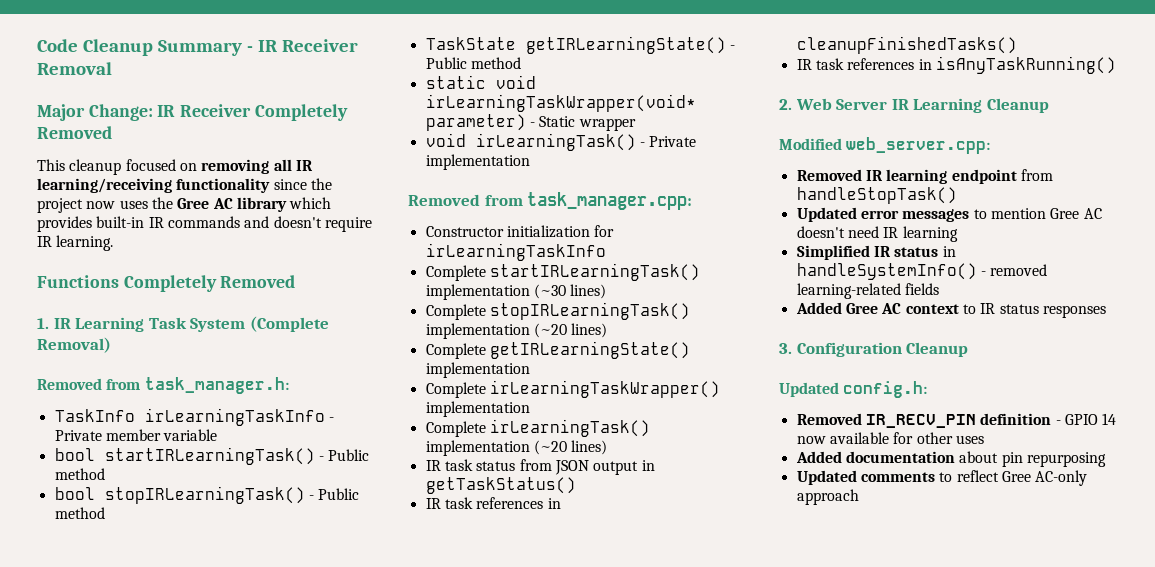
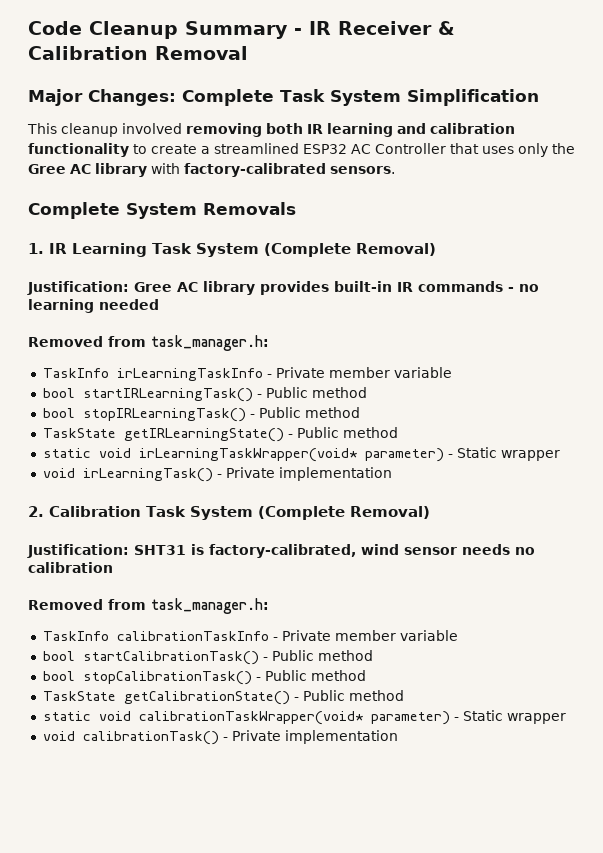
- Code Cleanup Summary - IR Receiver Removal
+ Code Cleanup Summary - IR Receiver & Calibration Removal
- Major Change: IR Receiver Completely Removed
- This cleanup focused on removing all IR learning/receiving functionality since the project now uses the Gree AC library which provides built-in IR commands and doesn't require IR learning.
- Functions Completely Removed
+ Major Changes: Complete Task System Simplification
+ This cleanup involved removing both IR learning and calibration functionality to create a streamlined ESP32 AC Controller that uses only the Gree AC library with factory-calibrated sensors.
+ Complete System Removals
+ Justification: Gree AC library provides built-in IR commands - no learning needed
- Removed from task_manager.cpp:
- Constructor initialization for irLearningTaskInfo
- Complete startIRLearningTask() implementation (~30 lines)
- Complete stopIRLearningTask() implementation (~20 lines)
- Complete getIRLearningState() implementation
- Complete irLearningTaskWrapper() implementation
- Complete irLearningTask() implementation (~20 lines)
- IR task status from JSON output in getTaskStatus()
- IR task references in cleanupFinishedTasks()
- IR task references in isAnyTaskRunning()
- 2. Web Server IR Learning Cleanup
- Modified web_server.cpp:
- Removed IR learning endpoint from handleStopTask()
- Updated error messages to mention Gree AC doesn't need IR learning
- Simplified IR status in handleSystemInfo() - removed learning-related fields
- Added Gree AC context to IR status responses
- 3. Configuration Cleanup
- Updated config.h:
- Removed IR_RECV_PIN definition - GPIO 14 now available for other uses
- Added documentation about pin repurposing
- Updated comments to reflect Gree AC-only approach
+ 2. Calibration Task System (Complete Removal)
+ Justification: SHT31 is factory-calibrated, wind sensor needs no calibration
+ Removed from task_manager.h:
+ TaskInfo calibrationTaskInfo - Private member variable
+ bool startCalibrationTask() - Public method
+ bool stopCalibrationTask() - Public method
+ TaskState getCalibrationState() - Public method
+ static void calibrationTaskWrapper(void* parameter) - Static wrapper
+ void calibrationTask() - Private implementation

